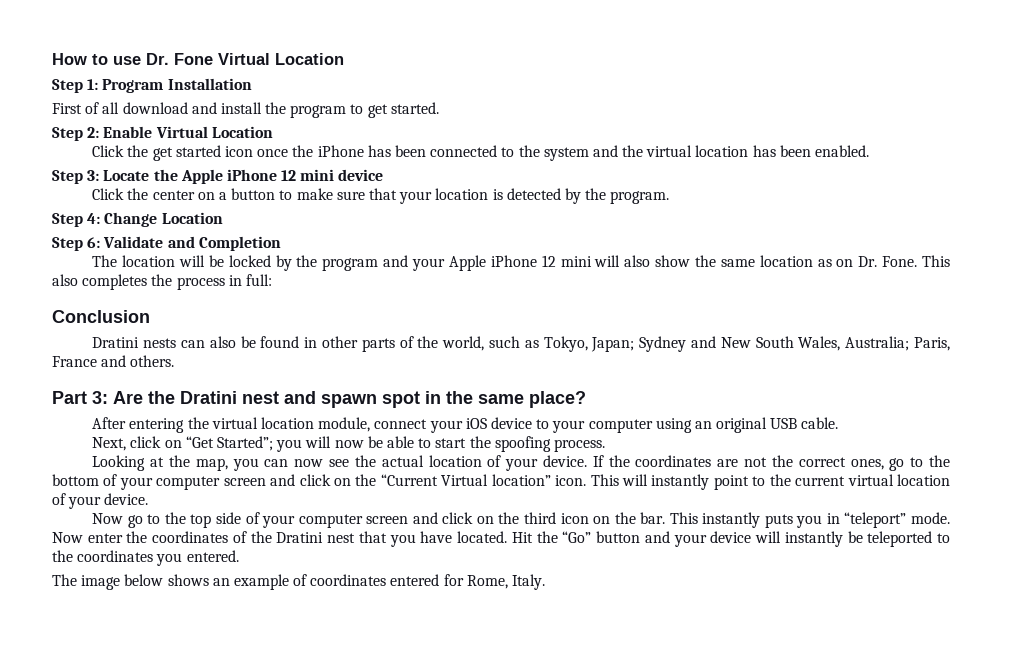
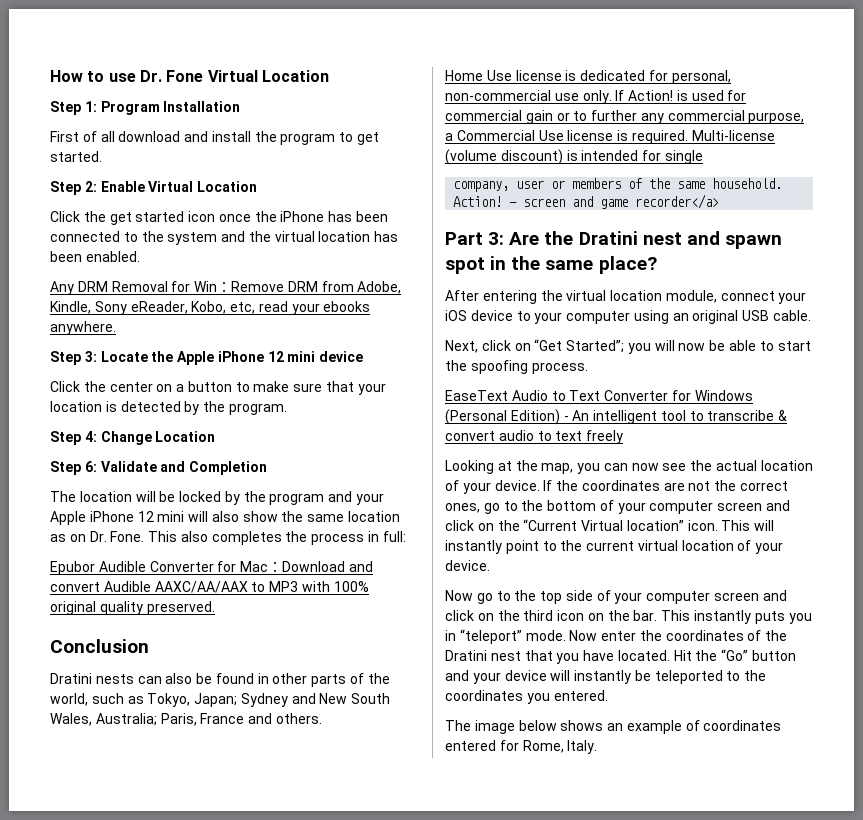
+ Any DRM Removal for Win：Remove DRM from Adobe, Kindle, Sony eReader, Kobo, etc, read your ebooks anywhere.
+ Epubor Audible Converter for Mac：Download and convert Audible AAXC/AA/AAX to MP3 with 100% original quality preserved.
+ Home Use license is dedicated for personal, non-commercial use only. If Action! is used for commercial gain or to further any commercial purpose, a Commercial Use license is required. Multi-license (volume discount) is intended for single
+ company, user or members of the same household. Action! - screen and game recorder</a>
+ EaseText Audio to Text Converter for Windows (Personal Edition) - An intelligent tool to transcribe & convert audio to text freely

